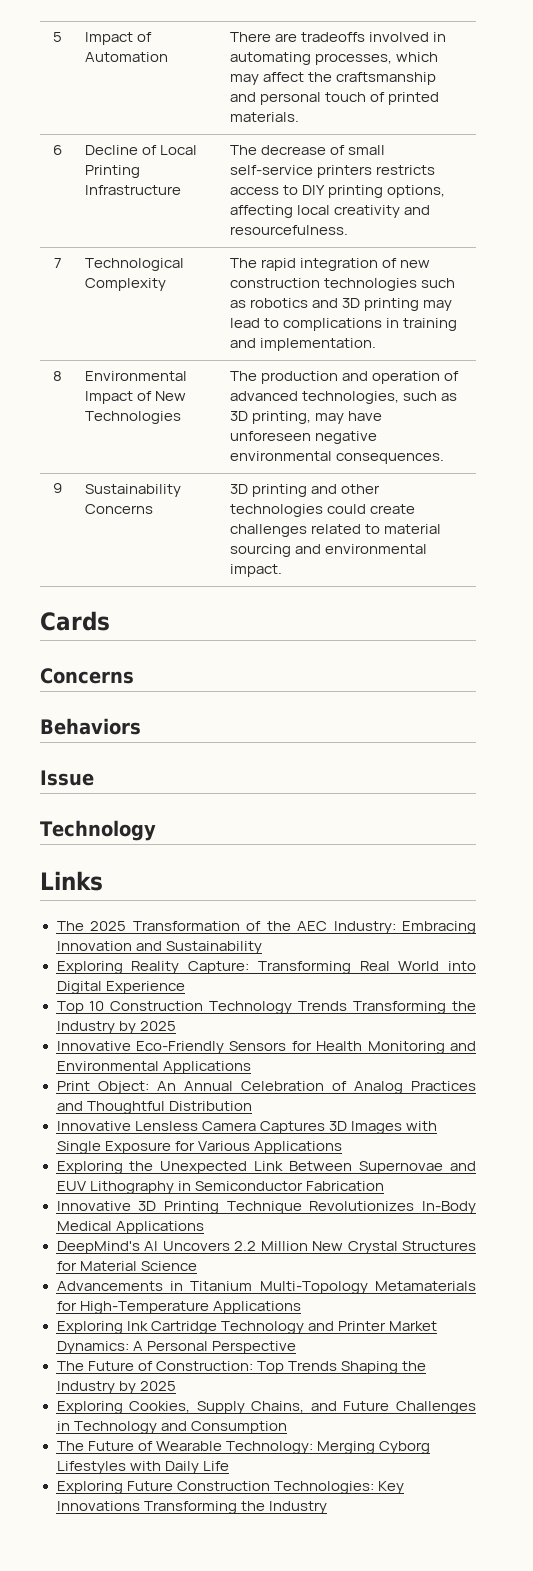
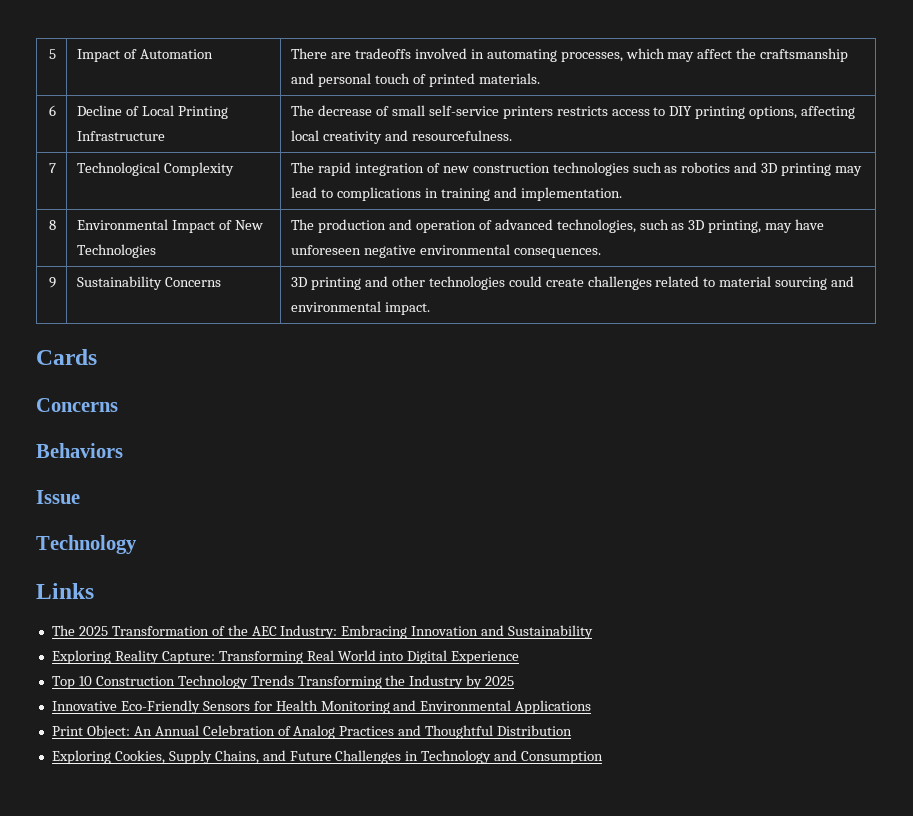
- Innovative Lensless Camera Captures 3D Images with Single Exposure for Various Applications
- Exploring the Unexpected Link Between Supernovae and EUV Lithography in Semiconductor Fabrication
- Innovative 3D Printing Technique Revolutionizes In-Body Medical Applications
- DeepMind's AI Uncovers 2.2 Million New Crystal Structures for Material Science
- Advancements in Titanium Multi-Topology Metamaterials for High-Temperature Applications
- Exploring Ink Cartridge Technology and Printer Market Dynamics: A Personal Perspective
- The Future of Construction: Top Trends Shaping the Industry by 2025
- The Future of Wearable Technology: Merging Cyborg Lifestyles with Daily Life
- Exploring Future Construction Technologies: Key Innovations Transforming the Industry

